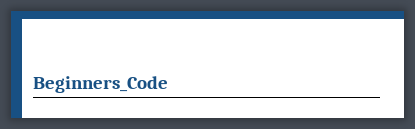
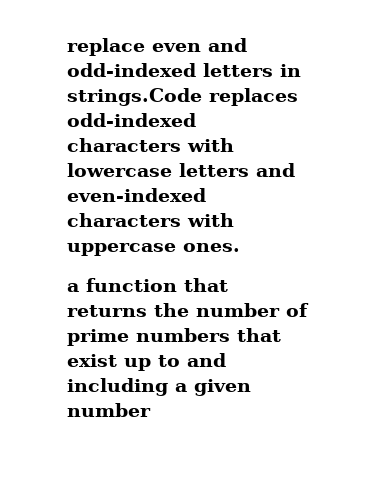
- Beginners_Code
+ replace even and odd-indexed letters in strings.Code replaces odd-indexed characters with lowercase letters and even-indexed characters with uppercase ones.
+ a function that returns the number of prime numbers that exist up to and including a given number

